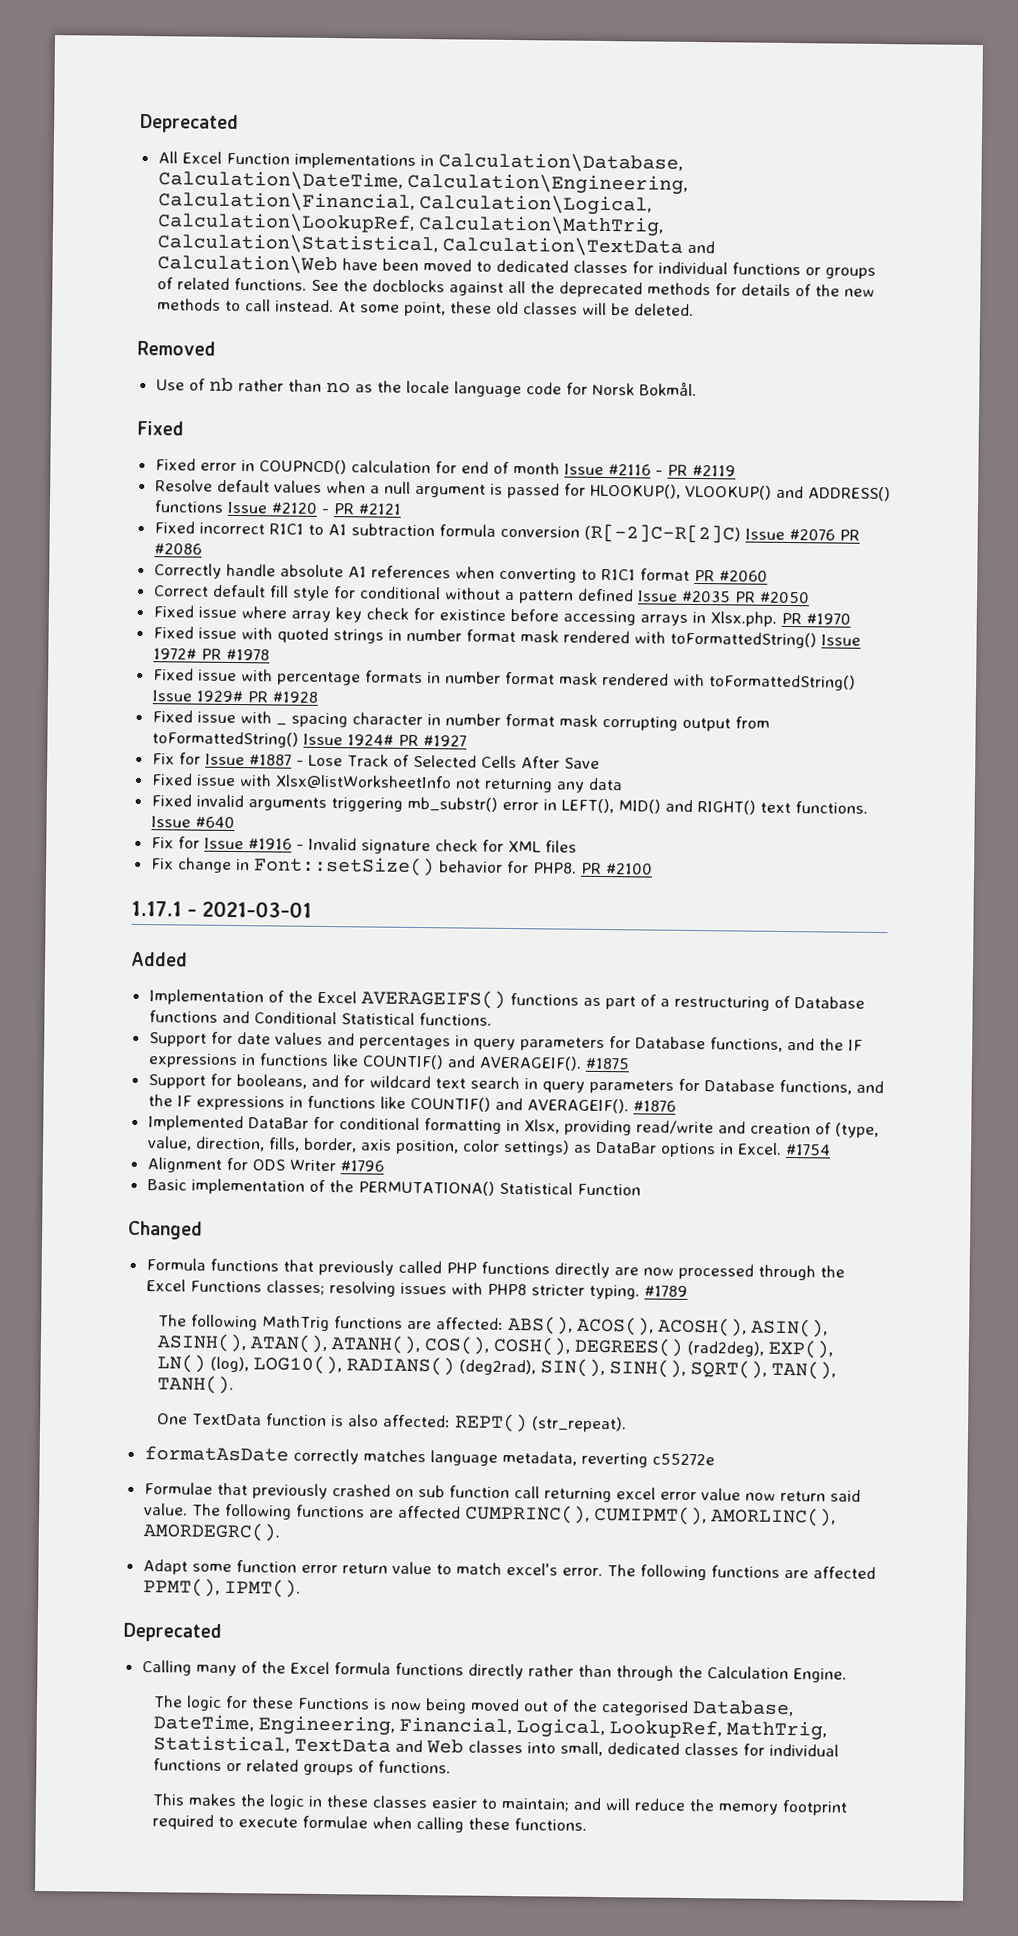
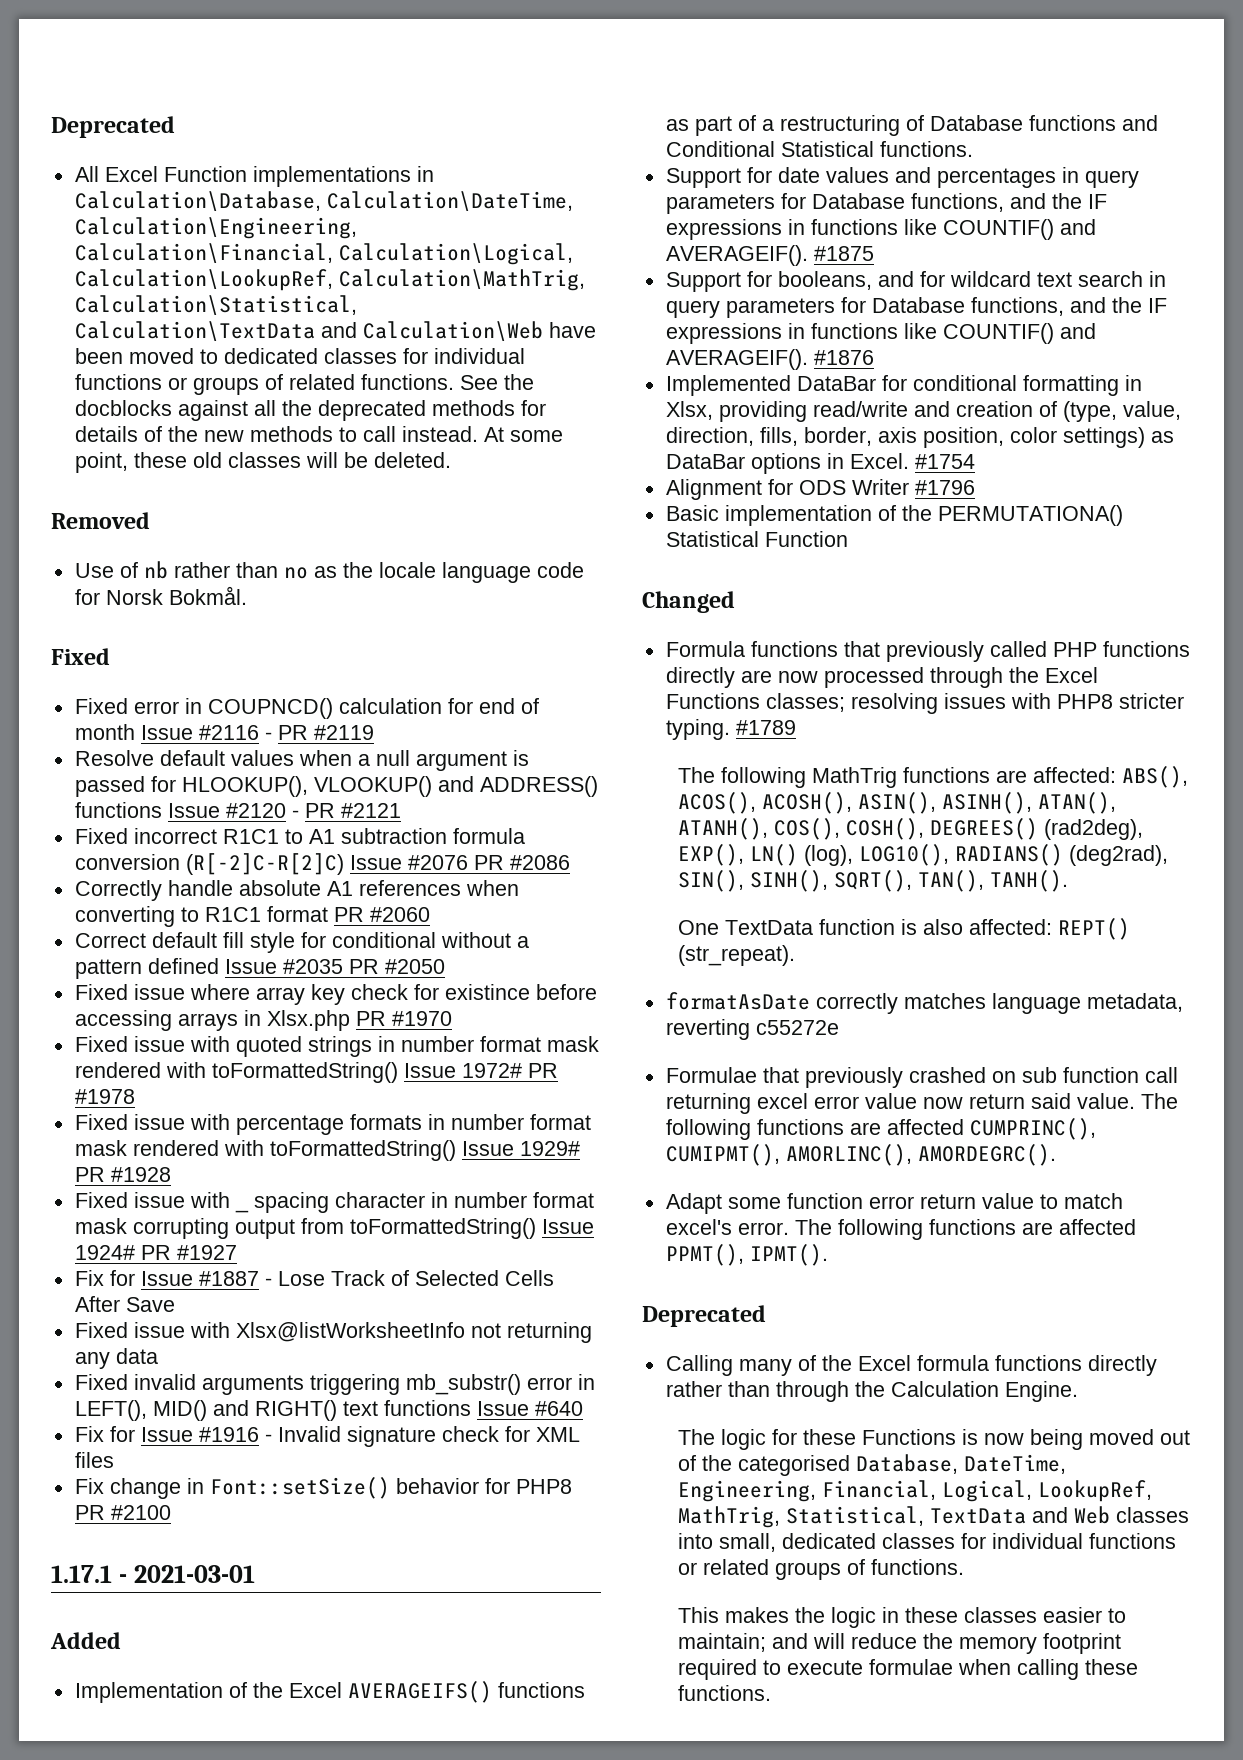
- Fixed issue where array key check for existince before accessing arrays in Xlsx.php. PR #1970
+ Fixed issue where array key check for existince before accessing arrays in Xlsx.php PR #1970
- Fixed invalid arguments triggering mb_substr() error in LEFT(), MID() and RIGHT() text functions. Issue #640
+ Fixed invalid arguments triggering mb_substr() error in LEFT(), MID() and RIGHT() text functions Issue #640
- Fix change in Font::setSize() behavior for PHP8. PR #2100
+ Fix change in Font::setSize() behavior for PHP8 PR #2100

